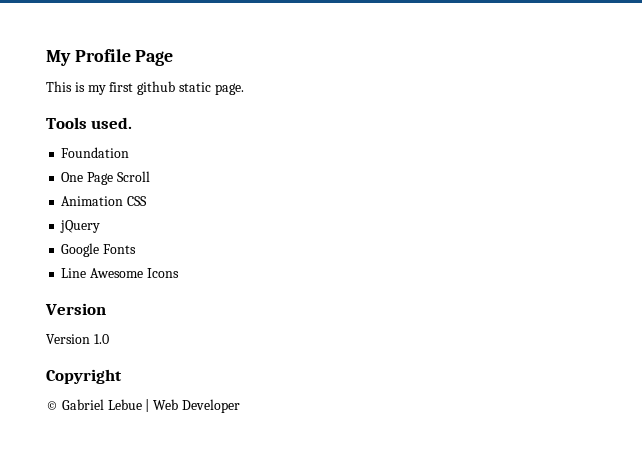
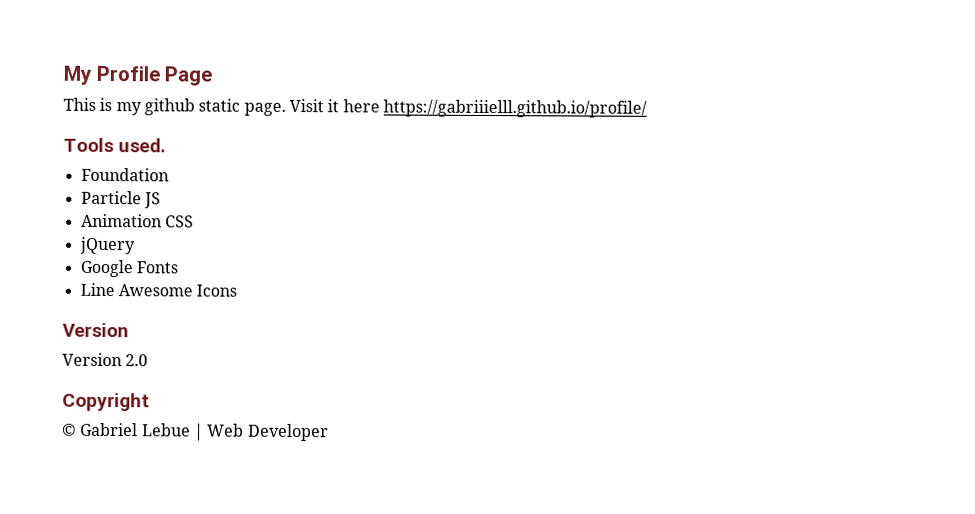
- This is my first github static page.
+ This is my github static page. Visit it here https://gabriiielll.github.io/profile/
- One Page Scroll
+ Particle JS
- Version 1.0
+ Version 2.0

